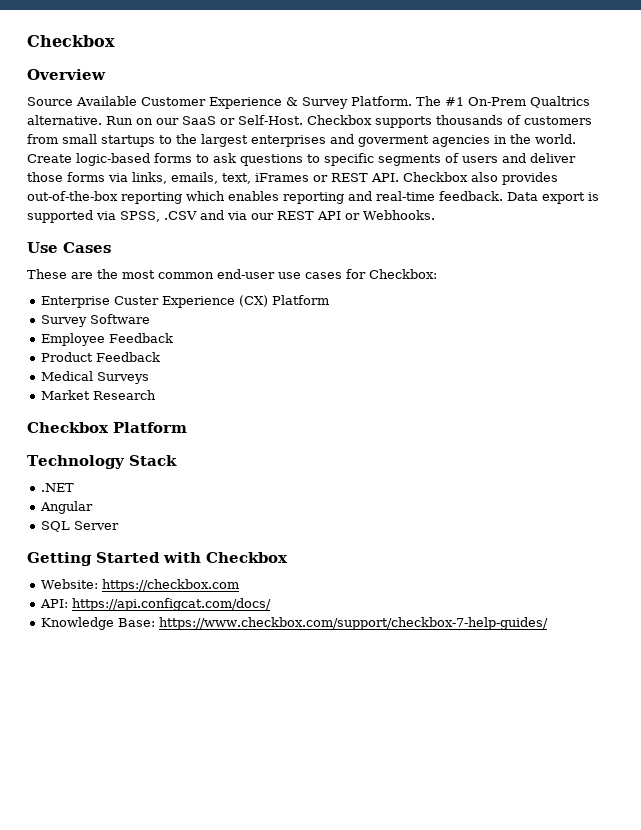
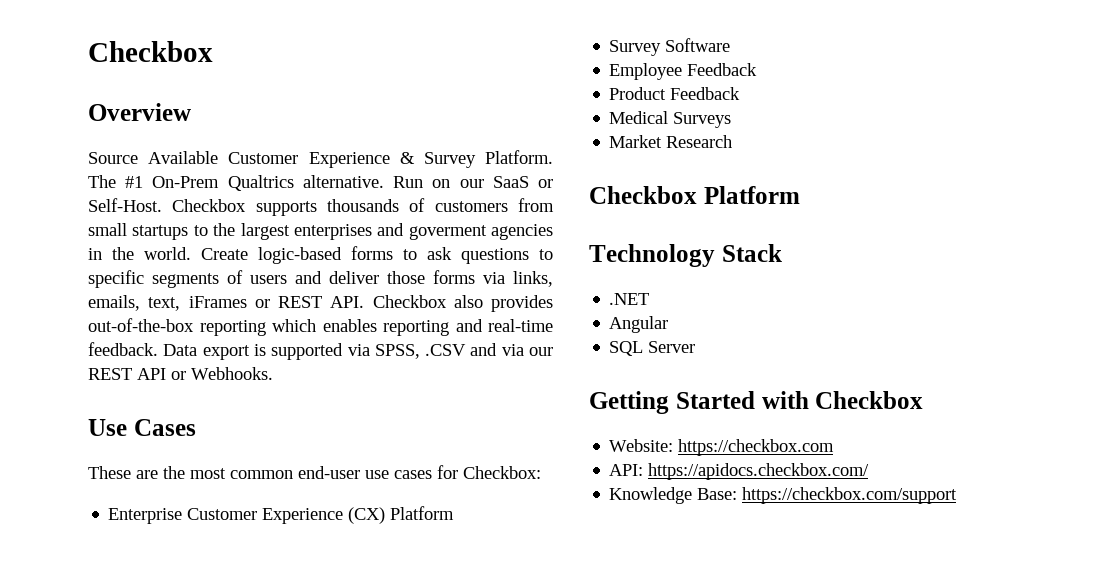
- Enterprise Custer Experience (CX) Platform
+ Enterprise Customer Experience (CX) Platform
- API: https://api.configcat.com/docs/
+ API: https://apidocs.checkbox.com/
- Knowledge Base: https://www.checkbox.com/support/checkbox-7-help-guides/
+ Knowledge Base: https://checkbox.com/support

